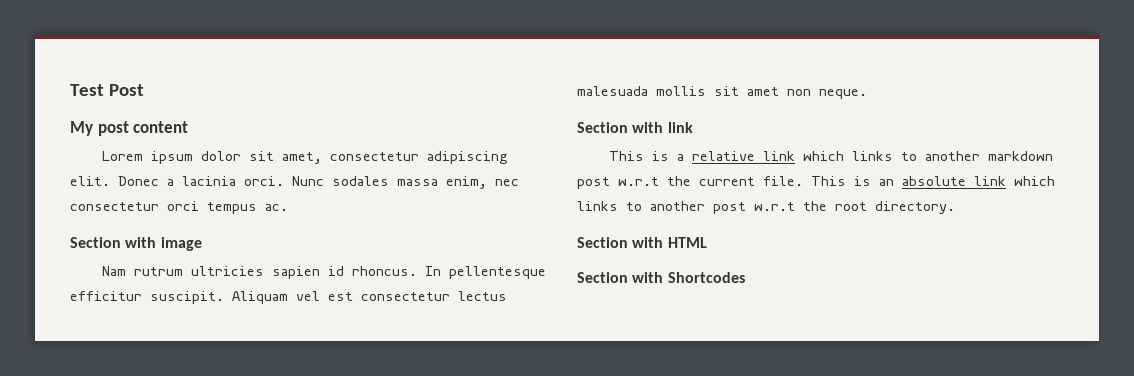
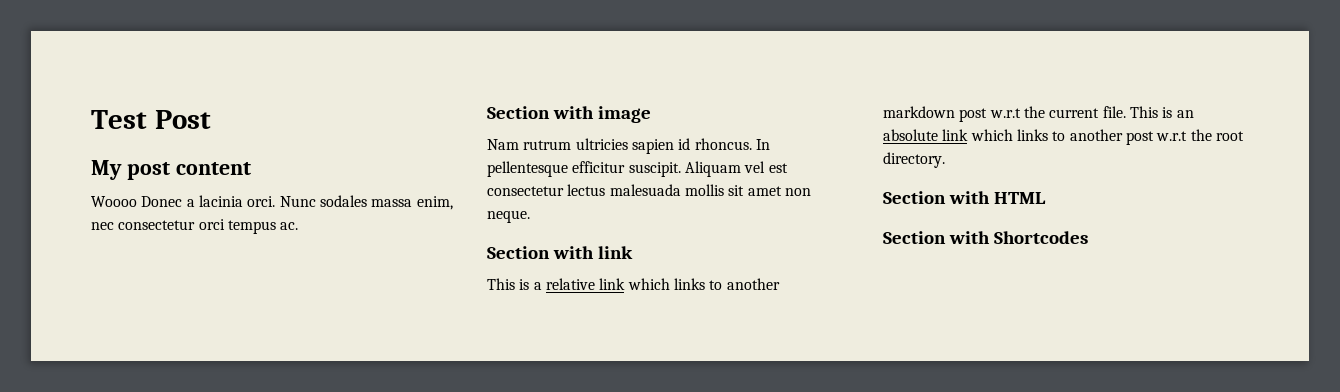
- Lorem ipsum dolor sit amet, consectetur adipiscing elit. Donec a lacinia orci.
+ Woooo Donec a lacinia orci.

